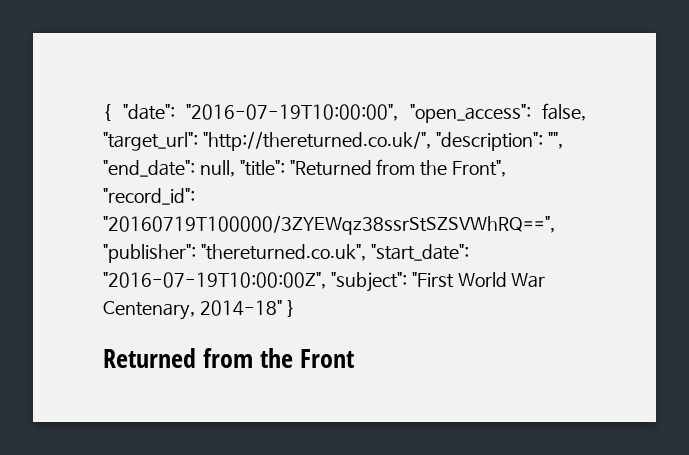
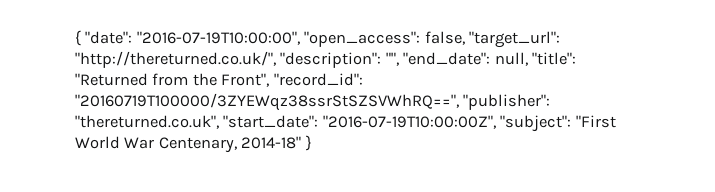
- Returned from the Front

